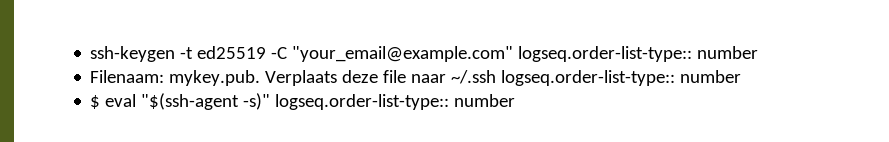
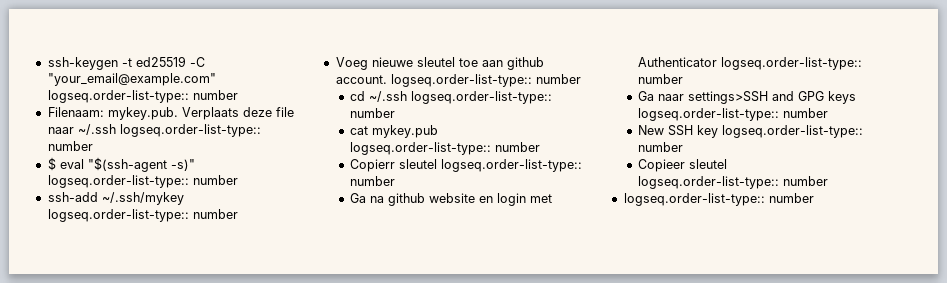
+ ssh-add ~/.ssh/mykey logseq.order-list-type:: number
+ Voeg nieuwe sleutel toe aan github account. logseq.order-list-type:: number
+ cd ~/.ssh logseq.order-list-type:: number
+ cat mykey.pub logseq.order-list-type:: number
+ Copierr sleutel logseq.order-list-type:: number
+ Ga na github website en login met Authenticator logseq.order-list-type:: number
+ Ga naar settings>SSH and GPG keys logseq.order-list-type:: number
+ New SSH key logseq.order-list-type:: number
+ Copieer sleutel logseq.order-list-type:: number
+ logseq.order-list-type:: number

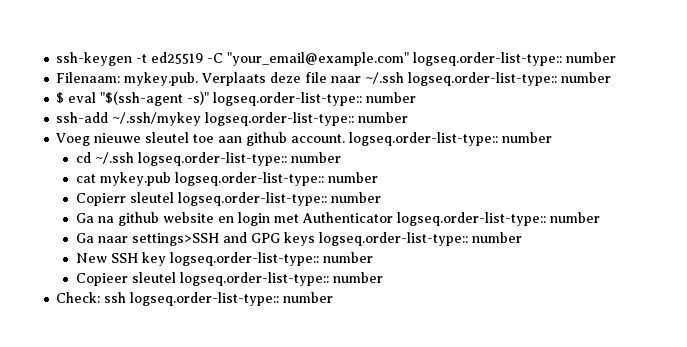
  Copieer sleutel logseq.order-list-type:: number
- logseq.order-list-type:: number
+ Check: ssh logseq.order-list-type:: number

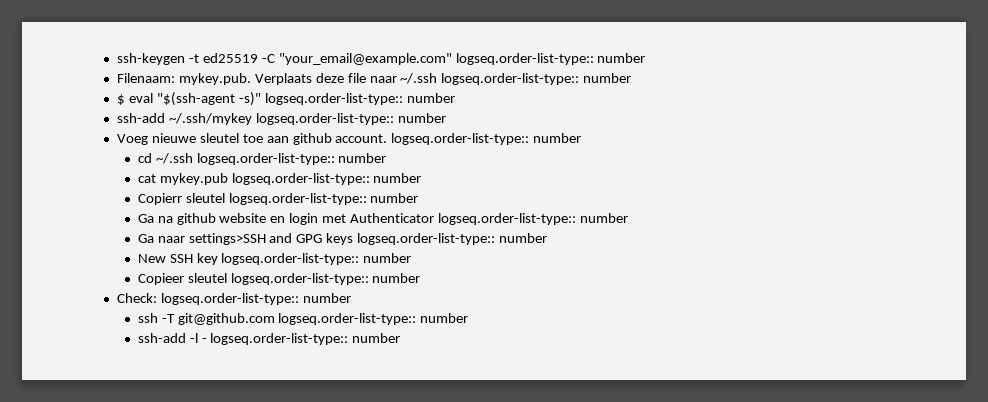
- Check: ssh logseq.order-list-type:: number
+ Check: logseq.order-list-type:: number
+ ssh -T git@github.com logseq.order-list-type:: number
+ ssh-add -l - logseq.order-list-type:: number

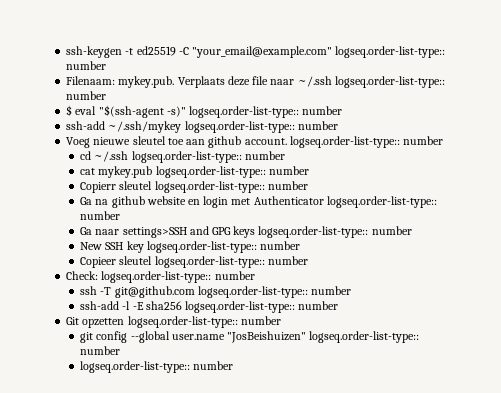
- ssh-add -l - logseq.order-list-type:: number
+ ssh-add -l -E sha256 logseq.order-list-type:: number
+ Git opzetten logseq.order-list-type:: number
+ git config --global user.name "JosBeishuizen" logseq.order-list-type:: number
+ logseq.order-list-type:: number

